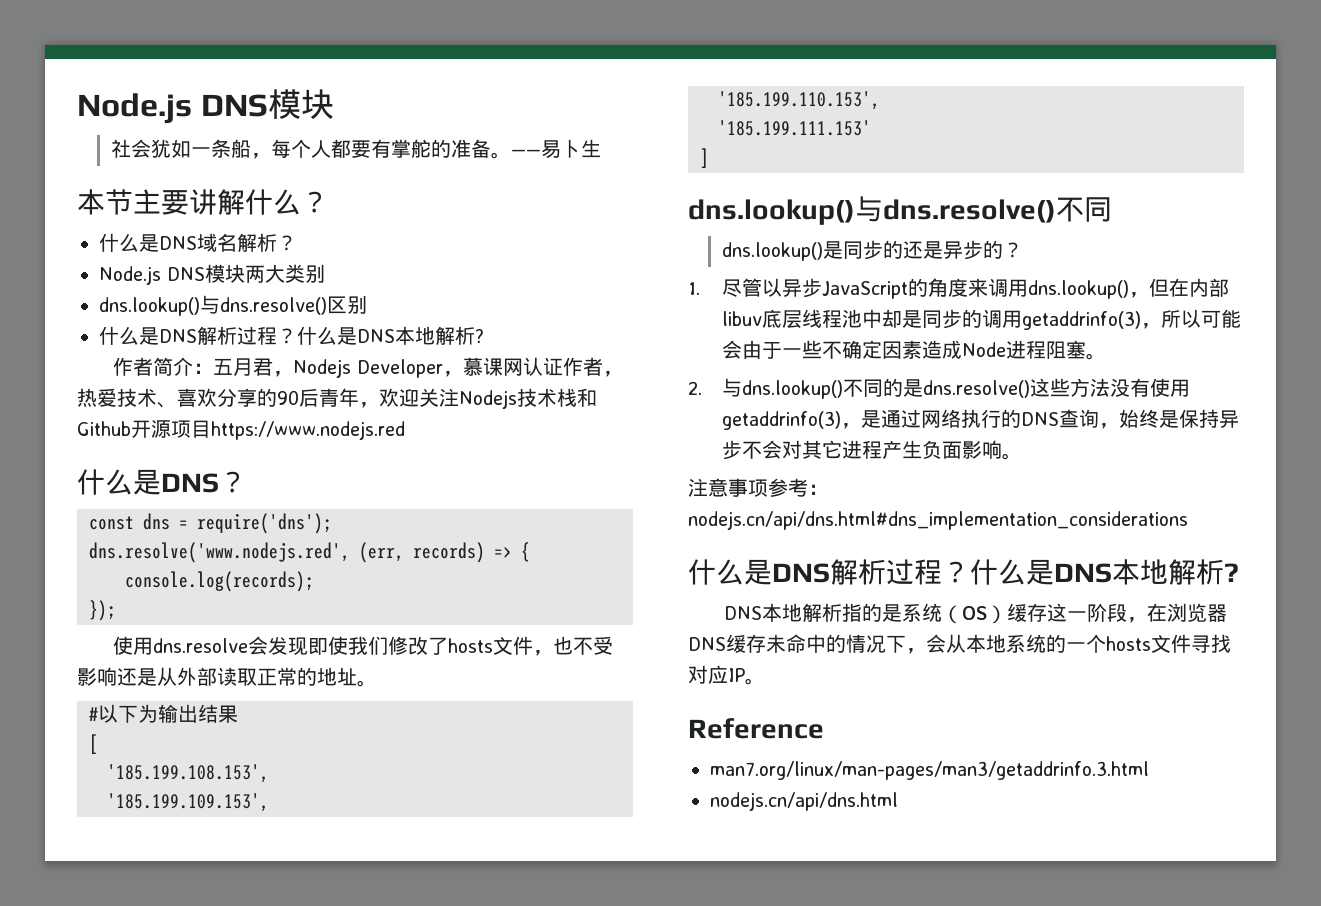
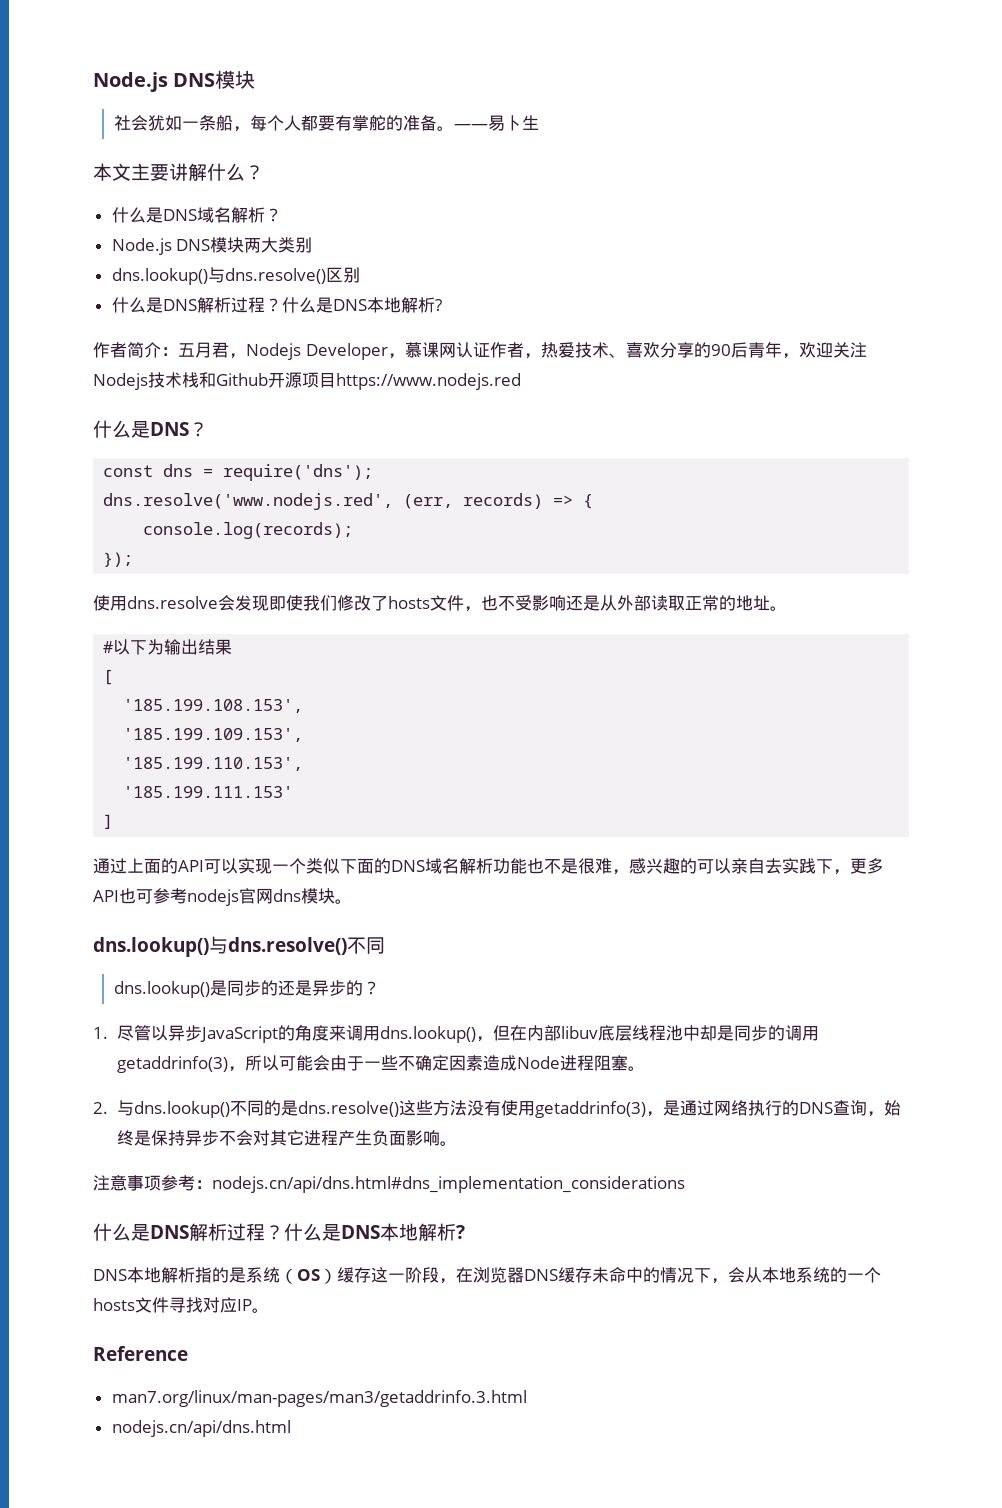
- 本节主要讲解什么？
+ 本文主要讲解什么？
+ 通过上面的API可以实现一个类似下面的DNS域名解析功能也不是很难，感兴趣的可以亲自去实践下，更多API也可参考nodejs官网dns模块。

